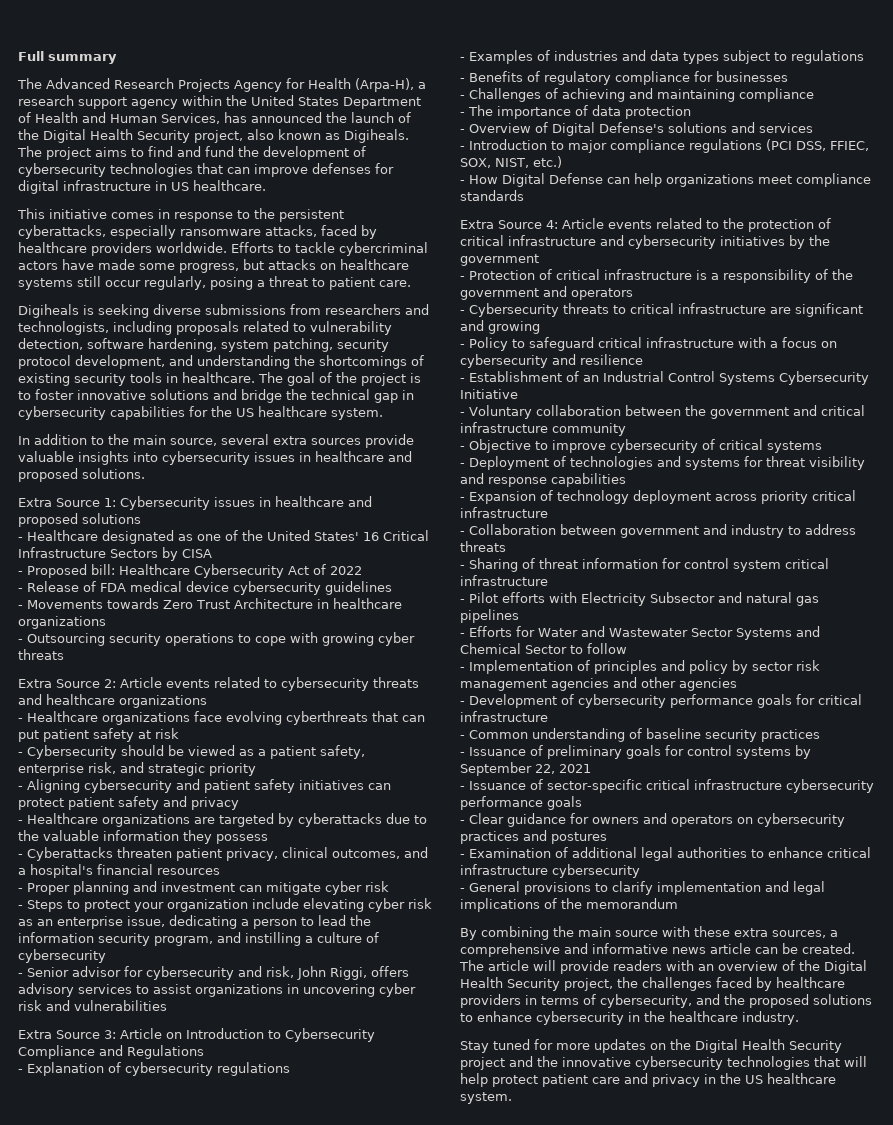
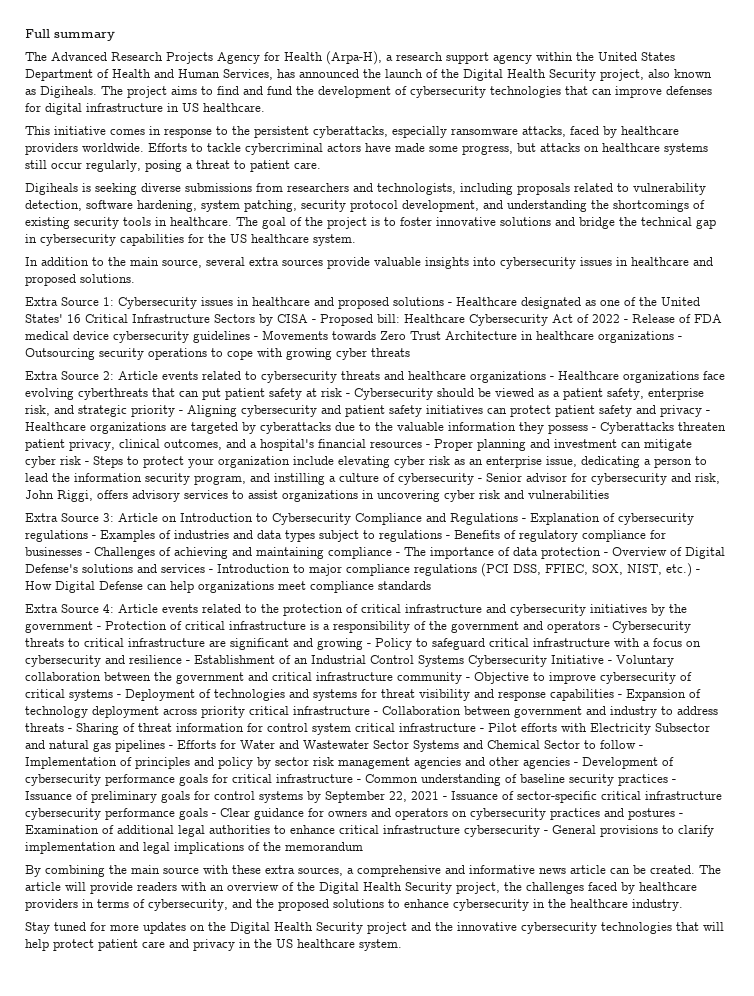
- Extra Source 1: Cybersecurity issues in healthcare and proposed solutions
- - Healthcare designated as one of the United States' 16 Critical Infrastructure Sectors by CISA
- - Proposed bill: Healthcare Cybersecurity Act of 2022
- - Release of FDA medical device cybersecurity guidelines
- - Movements towards Zero Trust Architecture in healthcare organizations
- - Outsourcing security operations to cope with growing cyber threats
+ Extra Source 1: Cybersecurity issues in healthcare and proposed solutions - Healthcare designated as one of the United States' 16 Critical Infrastructure Sectors by CISA - Proposed bill: Healthcare Cybersecurity Act of 2022 - Release of FDA medical device cybersecurity guidelines - Movements towards Zero Trust Architecture in healthcare organizations - Outsourcing security operations to cope with growing cyber threats
- Article events related to cybersecurity threats and healthcare organizations
- - Healthcare organizations face evolving cyberthreats that can put patient safety at risk
- - Cybersecurity should be viewed as a patient safety, enterprise risk, and strategic priority
- - Aligning cybersecurity and patient safety initiatives can protect patient safety and privacy
- - Healthcare organizations are targeted by cyberattacks due to the valuable information they possess
- - Cyberattacks threaten patient privacy, clinical outcomes, and a hospital's financial resources
- - Proper planning and investment can mitigate cyber risk
- - Steps to protect your organization include elevating cyber risk as an enterprise issue, dedicating a person to lead the information security program, and instilling a culture of cybersecurity
- - Senior advisor for cybersecurity and risk, John Riggi, offers advisory services to assist organizations in uncovering cyber risk and vulnerabilities
+ Article events related to cybersecurity threats and healthcare organizations - Healthcare organizations face evolving cyberthreats that can put patient safety at risk - Cybersecurity should be viewed as a patient safety, enterprise risk, and strategic priority - Aligning cybersecurity and patient safety initiatives can protect patient safety and privacy - Healthcare organizations are targeted by cyberattacks due to the valuable information they possess - Cyberattacks threaten patient privacy, clinical outcomes, and a hospital's financial resources - Proper planning and investment can mitigate cyber risk - Steps to protect your organization include elevating cyber risk as an enterprise issue, dedicating a person to lead the information security program, and instilling a culture of cybersecurity - Senior advisor for cybersecurity and risk, John Riggi, offers advisory services to assist organizations in uncovering cyber risk and vulnerabilities
- Article on Introduction to Cybersecurity Compliance and Regulations
- - Explanation of cybersecurity regulations
- - Examples of industries and data types subject to regulations
- - Benefits of regulatory compliance for businesses
- - Challenges of achieving and maintaining compliance
- - The importance of data protection
- - Overview of Digital Defense's solutions and services
- - Introduction to major compliance regulations (PCI DSS, FFIEC, SOX, NIST, etc.)
- - How Digital Defense can help organizations meet compliance standards
+ Article on Introduction to Cybersecurity Compliance and Regulations - Explanation of cybersecurity regulations - Examples of industries and data types subject to regulations - Benefits of regulatory compliance for businesses - Challenges of achieving and maintaining compliance - The importance of data protection - Overview of Digital Defense's solutions and services - Introduction to major compliance regulations (PCI DSS, FFIEC, SOX, NIST, etc.) - How Digital Defense can help organizations meet compliance standards
- Article events related to the protection of critical infrastructure and cybersecurity initiatives by the government
- - Protection of critical infrastructure is a responsibility of the government and operators
- - Cybersecurity threats to critical infrastructure are significant and growing
- - Policy to safeguard critical infrastructure with a focus on cybersecurity and resilience
- - Establishment of an Industrial Control Systems Cybersecurity Initiative
- - Voluntary collaboration between the government and critical infrastructure community
- - Objective to improve cybersecurity of critical systems
- - Deployment of technologies and systems for threat visibility and response capabilities
- - Expansion of technology deployment across priority critical infrastructure
- - Collaboration between government and industry to address threats
- - Sharing of threat information for control system critical infrastructure
- - Pilot efforts with Electricity Subsector and natural gas pipelines
- - Efforts for Water and Wastewater Sector Systems and Chemical Sector to follow
- - Implementation of principles and policy by sector risk management agencies and other agencies
- - Development of cybersecurity performance goals for critical infrastructure
- - Common understanding of baseline security practices
- - Issuance of preliminary goals for control systems by September 22, 2021
- - Issuance of sector-specific critical infrastructure cybersecurity performance goals
- - Clear guidance for owners and operators on cybersecurity practices and postures
- - Examination of additional legal authorities to enhance critical infrastructure cybersecurity
- - General provisions to clarify implementation and legal implications of the memorandum
+ Article events related to the protection of critical infrastructure and cybersecurity initiatives by the government - Protection of critical infrastructure is a responsibility of the government and operators - Cybersecurity threats to critical infrastructure are significant and growing - Policy to safeguard critical infrastructure with a focus on cybersecurity and resilience - Establishment of an Industrial Control Systems Cybersecurity Initiative - Voluntary collaboration between the government and critical infrastructure community - Objective to improve cybersecurity of critical systems - Deployment of technologies and systems for threat visibility and response capabilities - Expansion of technology deployment across priority critical infrastructure - Collaboration between government and industry to address threats - Sharing of threat information for control system critical infrastructure - Pilot efforts with Electricity Subsector and natural gas pipelines - Efforts for Water and Wastewater Sector Systems and Chemical Sector to follow - Implementation of principles and policy by sector risk management agencies and other agencies - Development of cybersecurity performance goals for critical infrastructure - Common understanding of baseline security practices - Issuance of preliminary goals for control systems by September 22, 2021 - Issuance of sector-specific critical infrastructure cybersecurity performance goals - Clear guidance for owners and operators on cybersecurity practices and postures - Examination of additional legal authorities to enhance critical infrastructure cybersecurity - General provisions to clarify implementation and legal implications of the memorandum

